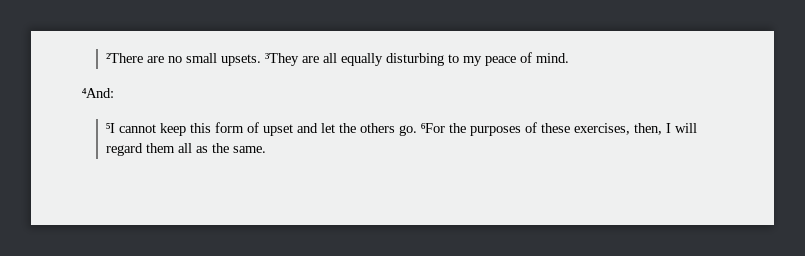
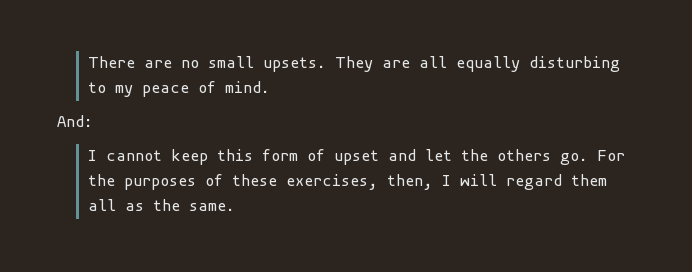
- ²There are no small upsets.
+ There are no small upsets.
- ³They are all equally disturbing to my peace of mind.
+ They are all equally disturbing to my peace of mind.
- ⁴And:
- ⁵I cannot keep this form of upset and let the others go.
+ And:
+ I cannot keep this form of upset and let the others go.
- ⁶For the purposes of these exercises, then, I will regard them all as the same.
+ For the purposes of these exercises, then, I will regard them all as the same.

